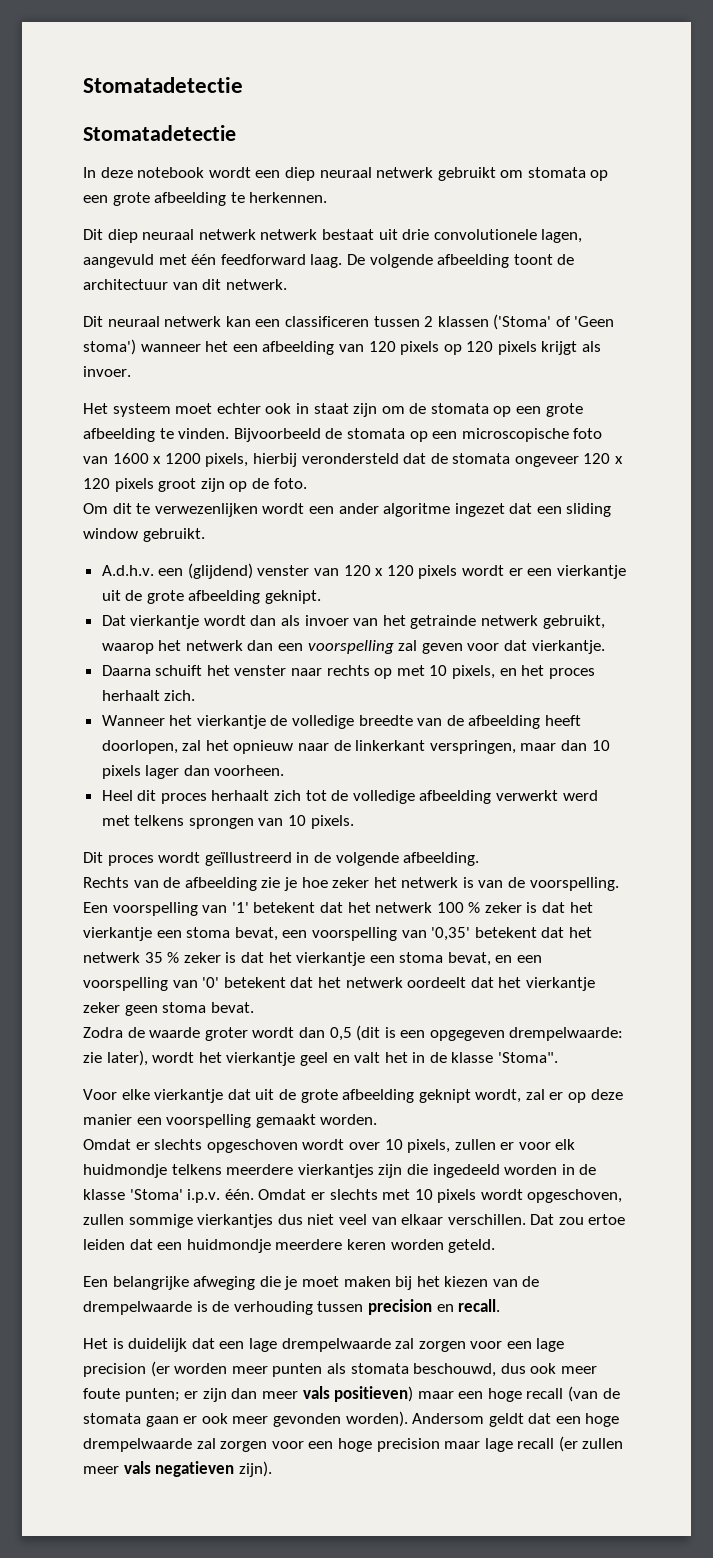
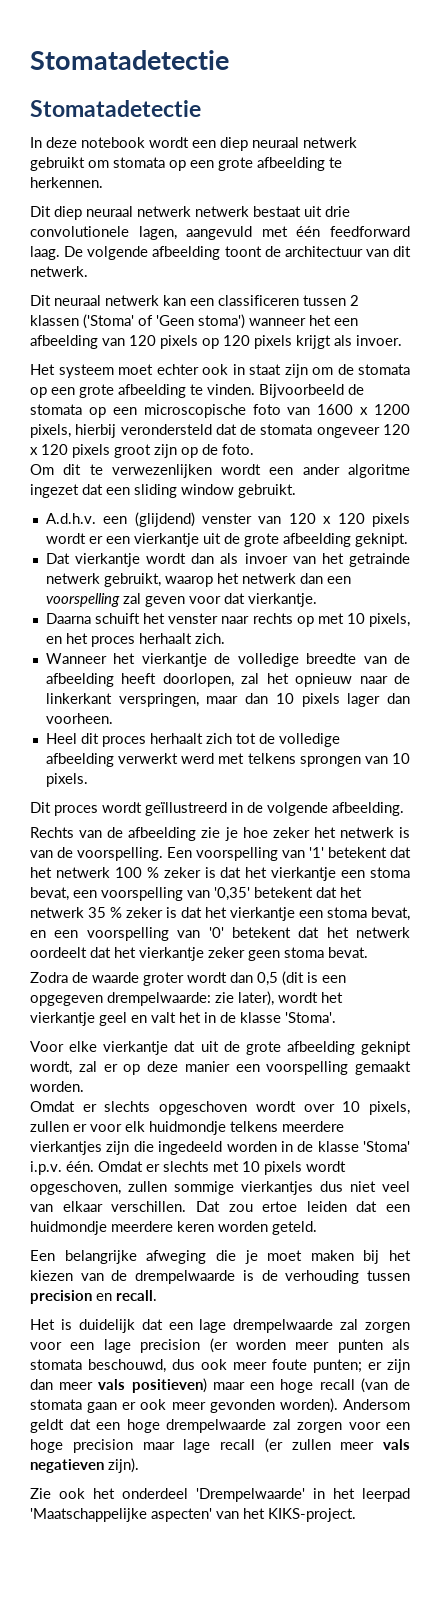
- Zodra de waarde groter wordt dan 0,5 (dit is een opgegeven drempelwaarde: zie later), wordt het vierkantje geel en valt het in de klasse 'Stoma".
+ Zodra de waarde groter wordt dan 0,5 (dit is een opgegeven drempelwaarde: zie later), wordt het vierkantje geel en valt het in de klasse 'Stoma'.
+ Zie ook het onderdeel 'Drempelwaarde' in het leerpad 'Maatschappelijke aspecten' van het KIKS-project.

